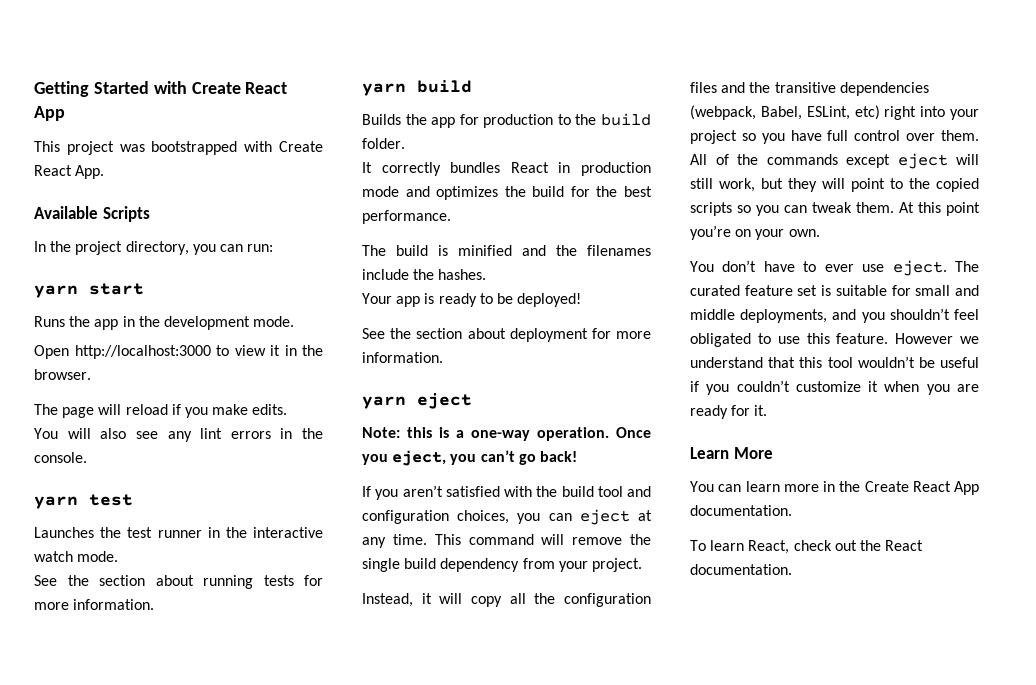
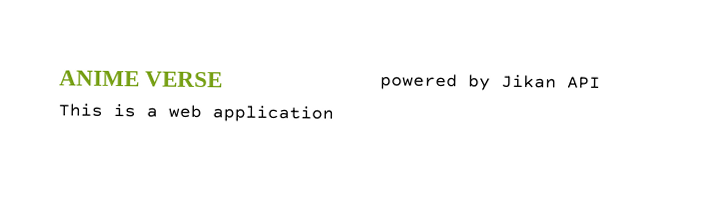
- Getting Started with Create React App
- This project was bootstrapped with Create React App.
- Available Scripts
- In the project directory, you can run:
- yarn start
- Runs the app in the development mode.
- Open http://localhost:3000 to view it in the browser.
- The page will reload if you make edits.
- You will also see any lint errors in the console.
- yarn test
- Launches the test runner in the interactive watch mode.
- See the section about running tests for more information.
- yarn build
- Builds the app for production to the build folder.
- It correctly bundles React in production mode and optimizes the build for the best performance.
- The build is minified and the filenames include the hashes.
- Your app is ready to be deployed!
- See the section about deployment for more information.
- yarn eject
- Note: this is a one-way operation. Once you eject, you can’t go back!
- If you aren’t satisfied with the build tool and configuration choices, you can eject at any time. This command will remove the single build dependency from your project.
- Instead, it will copy all the configuration files and the transitive dependencies (webpack, Babel, ESLint, etc) right into your project so you have full control over them. All of the commands except eject will still work, but they will point to the copied scripts so you can tweak them. At this point you’re on your own.
- You don’t have to ever use eject. The curated feature set is suitable for small and middle deployments, and you shouldn’t feel obligated to use this feature. However we understand that this tool wouldn’t be useful if you couldn’t customize it when you are ready for it.
- Learn More
- You can learn more in the Create React App documentation.
- To learn React, check out the React documentation.
+ ANIME VERSE
+ This is a web application powered by Jikan API

